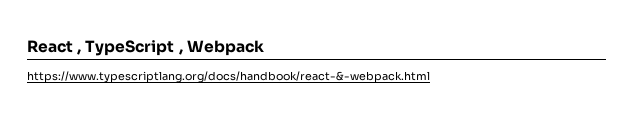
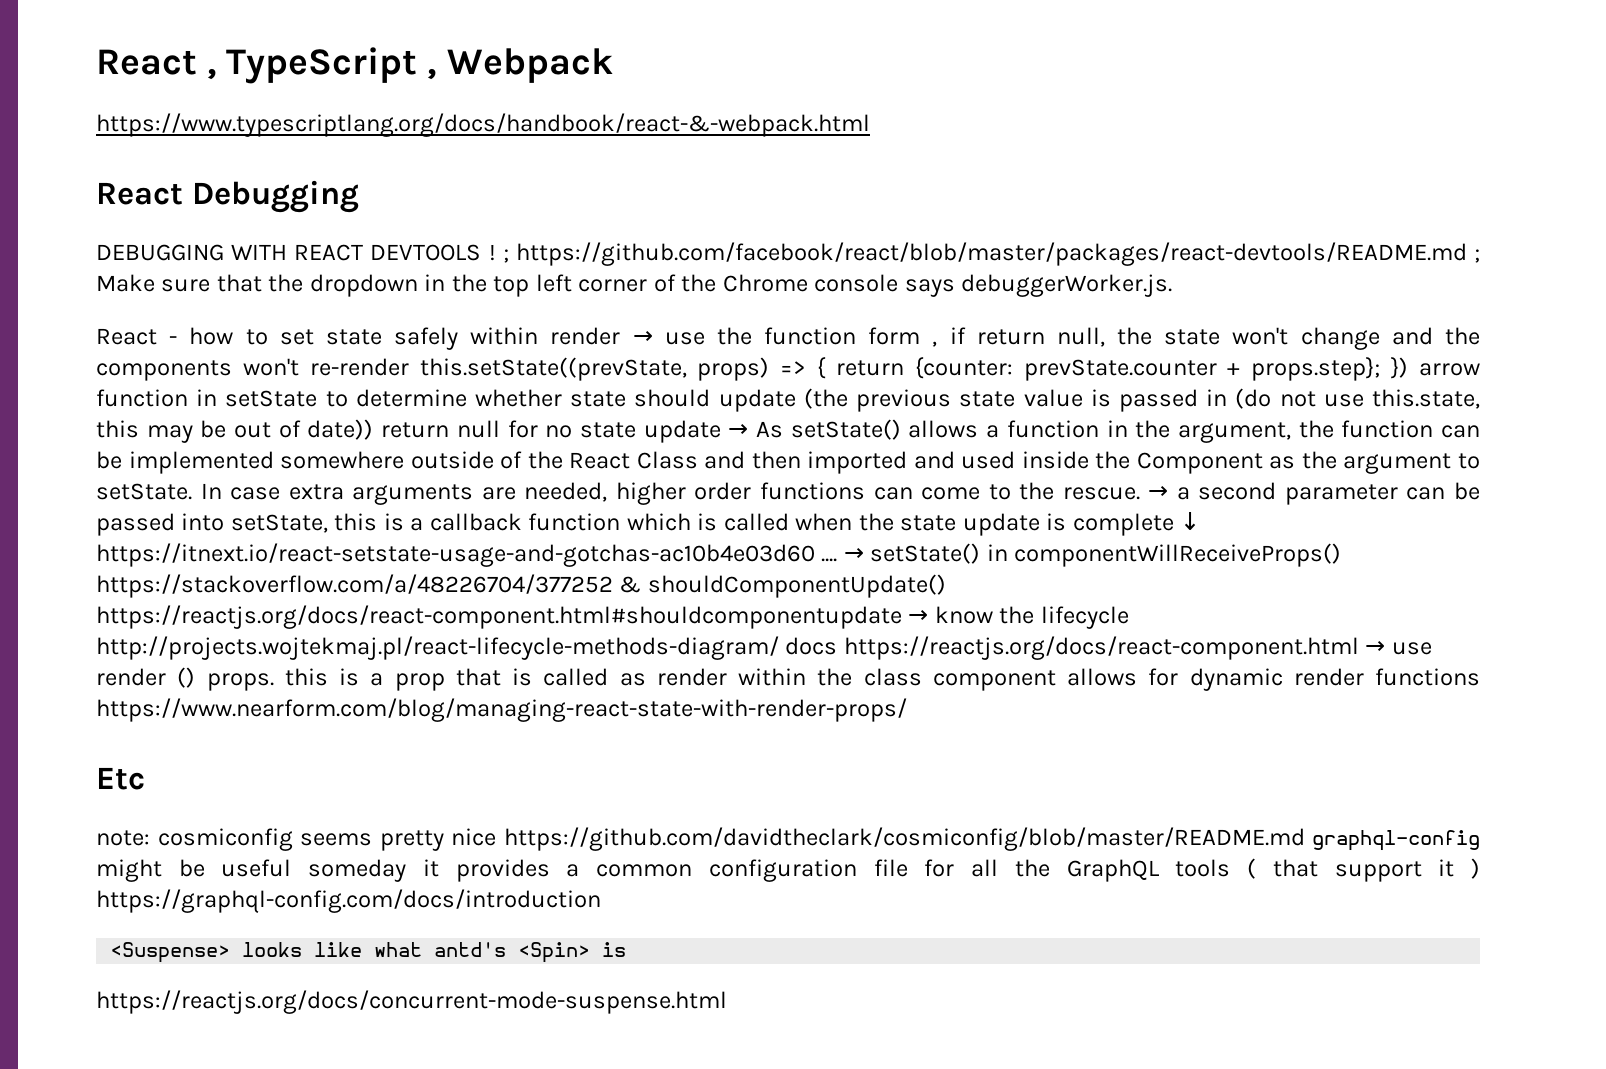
+ React Debugging
+ DEBUGGING WITH REACT DEVTOOLS ! ; https://github.com/facebook/react/blob/master/packages/react-devtools/README.md ; Make sure that the dropdown in the top left corner of the Chrome console says debuggerWorker.js.
+ React - how to set state safely within render → use the function form , if return null, the state won't change and the components won't re-render this.setState((prevState, props) => { return {counter: prevState.counter + props.step}; }) arrow function in setState to determine whether state should update (the previous state value is passed in (do not use this.state, this may be out of date)) return null for no state update → As setState() allows a function in the argument, the function can be implemented somewhere outside of the React Class and then imported and used inside the Component as the argument to setState. In case extra arguments are needed, higher order functions can come to the rescue. → a second parameter can be passed into setState, this is a callback function which is called when the state update is complete ↓ https://itnext.io/react-setstate-usage-and-gotchas-ac10b4e03d60 .... → setState() in componentWillReceiveProps() https://stackoverflow.com/a/48226704/377252 & shouldComponentUpdate() https://reactjs.org/docs/react-component.html#shouldcomponentupdate → know the lifecycle http://projects.wojtekmaj.pl/react-lifecycle-methods-diagram/ docs https://reactjs.org/docs/react-component.html → use render () props. this is a prop that is called as render within the class component allows for dynamic render functions https://www.nearform.com/blog/managing-react-state-with-render-props/
+ Etc
+ note: cosmiconfig seems pretty nice https://github.com/davidtheclark/cosmiconfig/blob/master/README.md graphql-config might be useful someday it provides a common configuration file for all the GraphQL tools ( that support it ) https://graphql-config.com/docs/introduction
+ <Suspense> looks like what antd's <Spin> is
+ https://reactjs.org/docs/concurrent-mode-suspense.html

